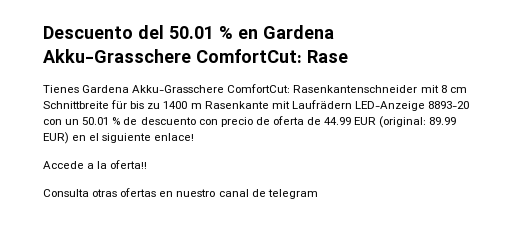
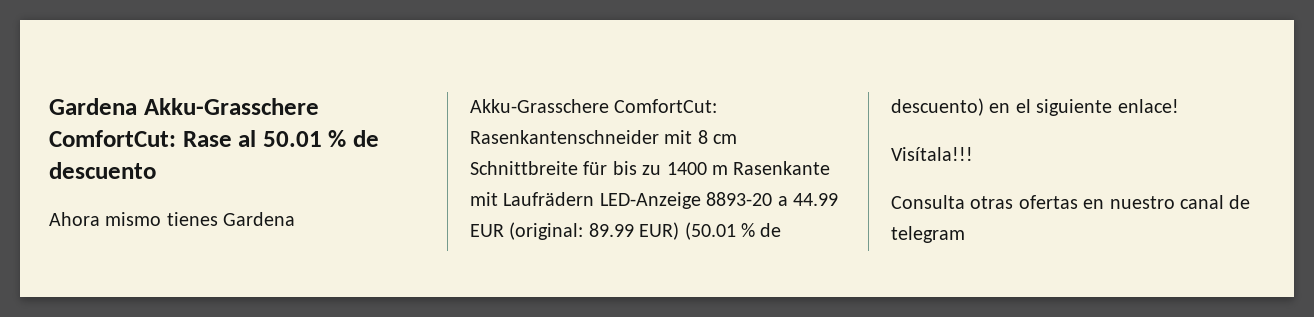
- Descuento del 50.01 % en Gardena Akku-Grasschere ComfortCut: Rase
- Tienes Gardena Akku-Grasschere ComfortCut: Rasenkantenschneider mit 8 cm Schnittbreite für bis zu 1400 m Rasenkante mit Laufrädern LED-Anzeige 8893-20 con un 50.01 % de descuento con precio de oferta de 44.99 EUR (original: 89.99 EUR) en el siguiente enlace!
+ Gardena Akku-Grasschere ComfortCut: Rase al 50.01 % de descuento
+ Ahora mismo tienes Gardena Akku-Grasschere ComfortCut: Rasenkantenschneider mit 8 cm Schnittbreite für bis zu 1400 m Rasenkante mit Laufrädern LED-Anzeige 8893-20 a 44.99 EUR (original: 89.99 EUR) (50.01 % de descuento) en el siguiente enlace!
- Accede a la oferta!!
+ Visítala!!!

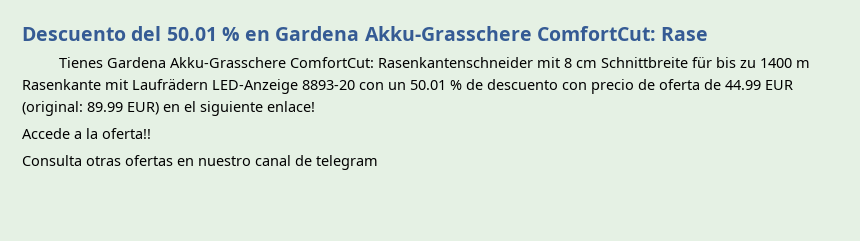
- Gardena Akku-Grasschere ComfortCut: Rase al 50.01 % de descuento
- Ahora mismo tienes Gardena Akku-Grasschere ComfortCut: Rasenkantenschneider mit 8 cm Schnittbreite für bis zu 1400 m Rasenkante mit Laufrädern LED-Anzeige 8893-20 a 44.99 EUR (original: 89.99 EUR) (50.01 % de descuento) en el siguiente enlace!
+ Descuento del 50.01 % en Gardena Akku-Grasschere ComfortCut: Rase
+ Tienes Gardena Akku-Grasschere ComfortCut: Rasenkantenschneider mit 8 cm Schnittbreite für bis zu 1400 m Rasenkante mit Laufrädern LED-Anzeige 8893-20 con un 50.01 % de descuento con precio de oferta de 44.99 EUR (original: 89.99 EUR) en el siguiente enlace!
- Visítala!!!
+ Accede a la oferta!!

